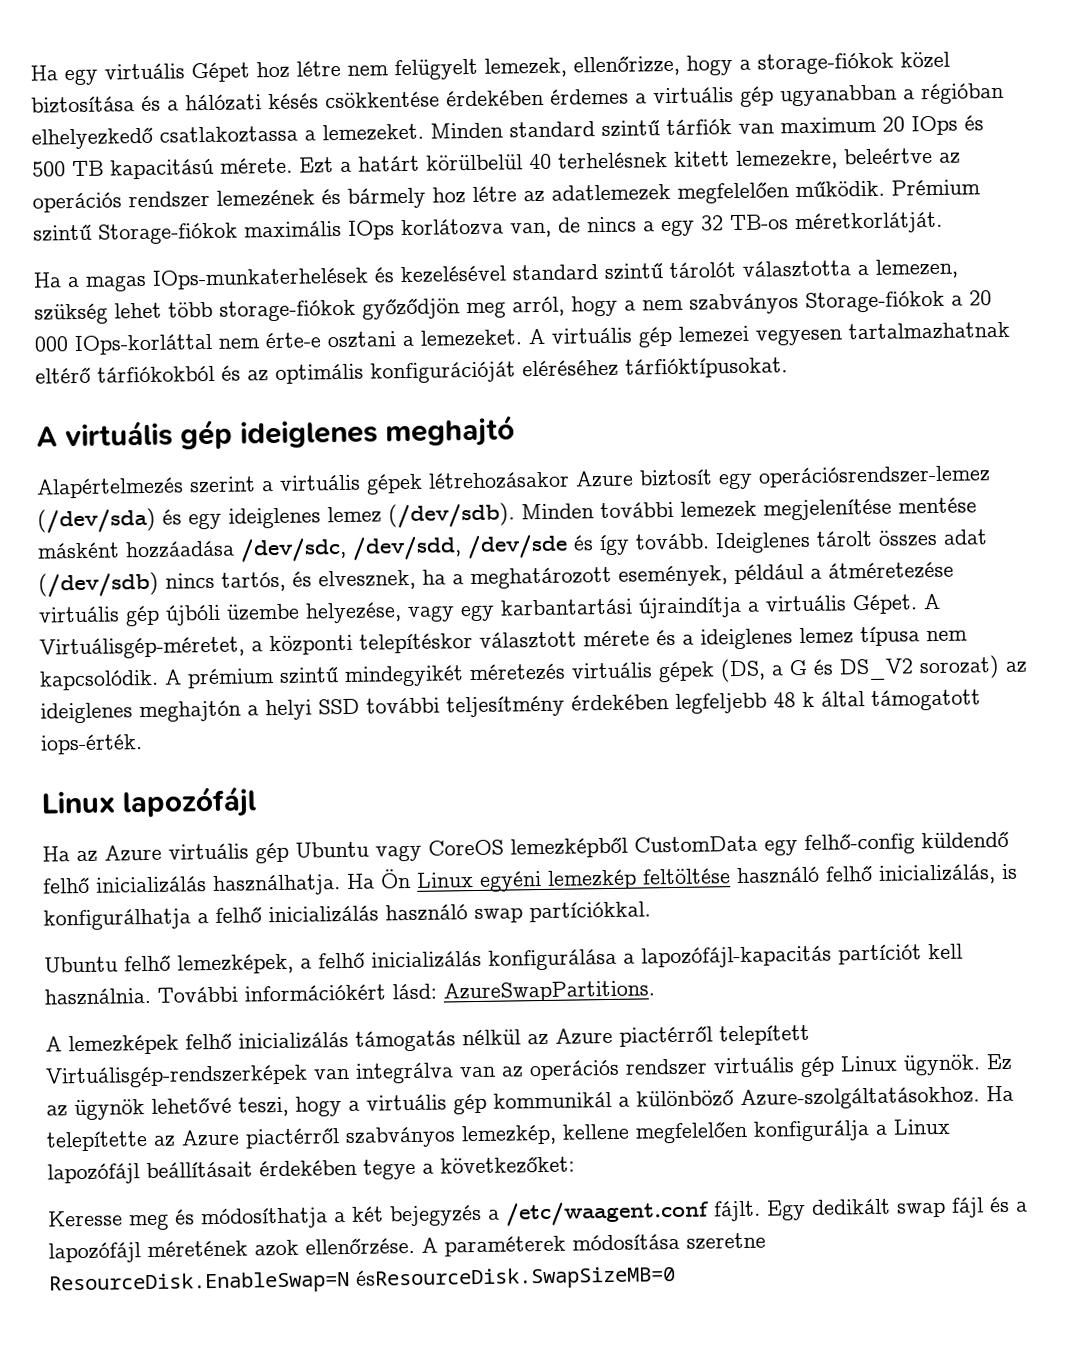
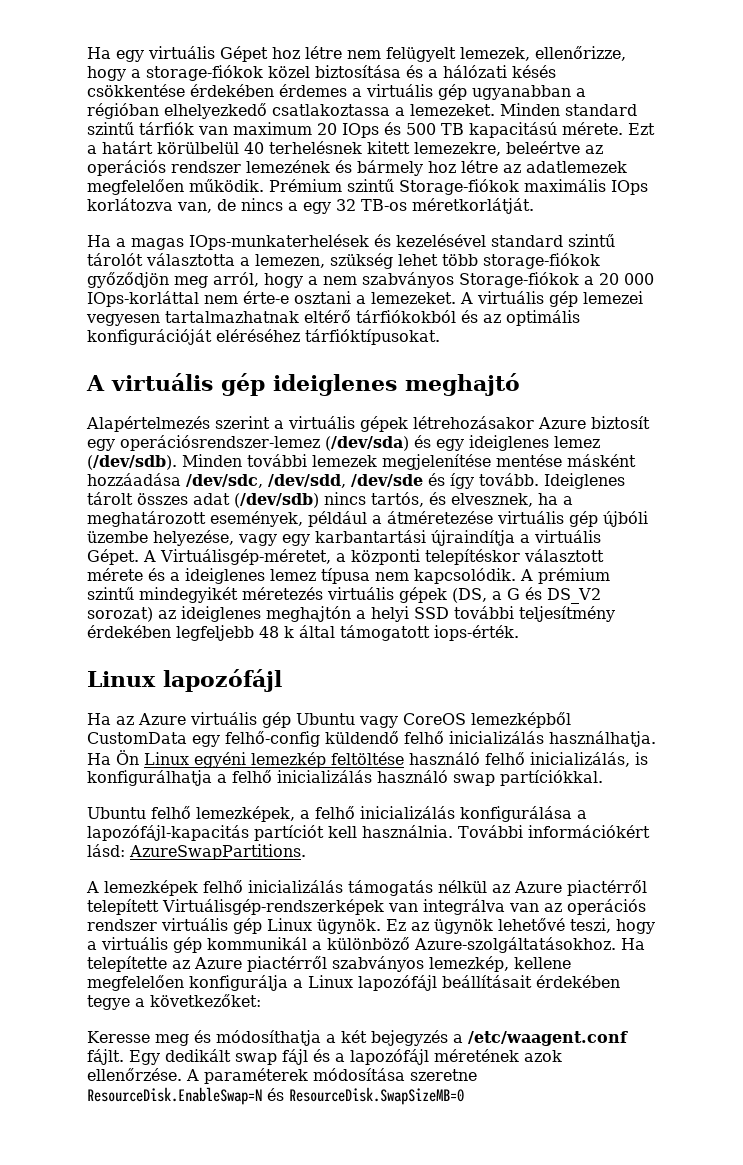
- A paraméterek módosítása szeretne ResourceDisk.EnableSwap=N ésResourceDisk.SwapSizeMB=0
+ A paraméterek módosítása szeretne ResourceDisk.EnableSwap=N és ResourceDisk.SwapSizeMB=0

